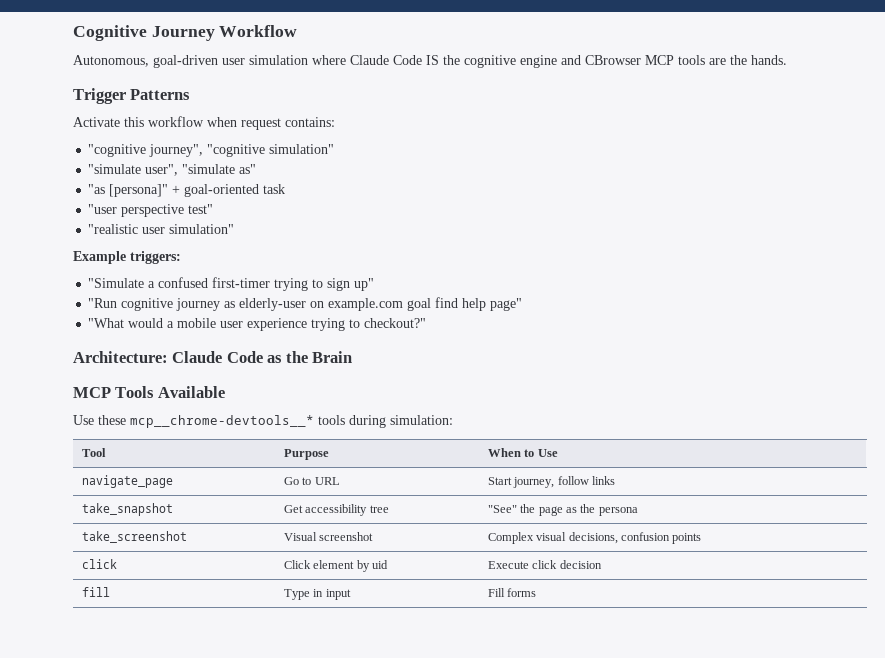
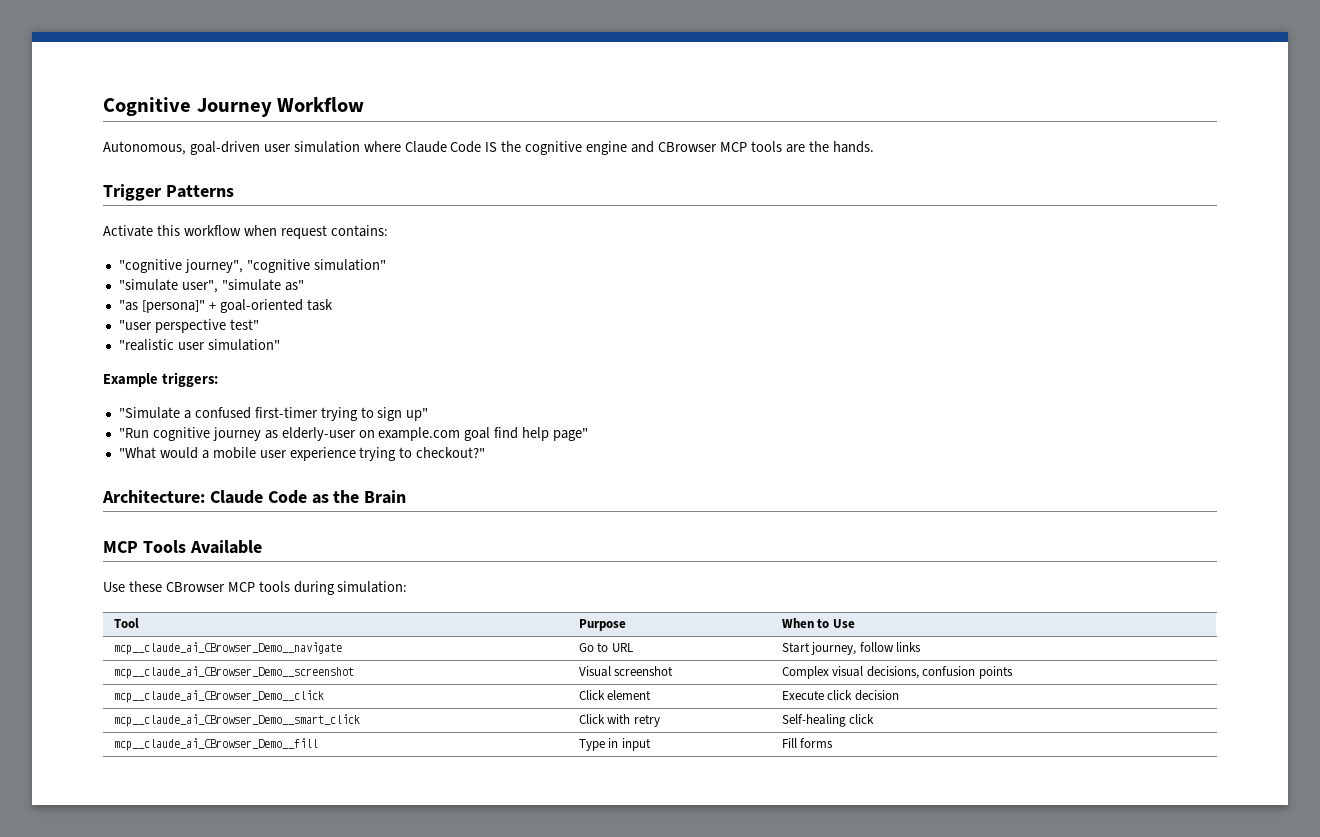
- Use these mcp__chrome-devtools__* tools during simulation:
+ Use these CBrowser MCP tools during simulation:
- navigate_page | Go to URL | Start journey, follow links
+ mcp__claude_ai_CBrowser_Demo__navigate | Go to URL | Start journey, follow links
- take_snapshot | Get accessibility tree | "See" the page as the persona
- take_screenshot | Visual screenshot | Complex visual decisions, confusion points
+ mcp__claude_ai_CBrowser_Demo__screenshot | Visual screenshot | Complex visual decisions, confusion points
- click | Click element by uid | Execute click decision
+ mcp__claude_ai_CBrowser_Demo__click | Click element | Execute click decision
- fill | Type in input | Fill forms
+ mcp__claude_ai_CBrowser_Demo__smart_click | Click with retry | Self-healing click
+ mcp__claude_ai_CBrowser_Demo__fill | Type in input | Fill forms

